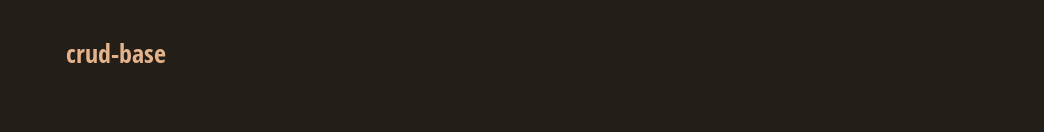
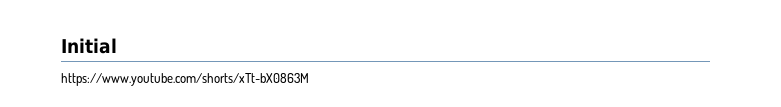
- crud-base
+ Initial
+ https://www.youtube.com/shorts/xTt-bX0863M

